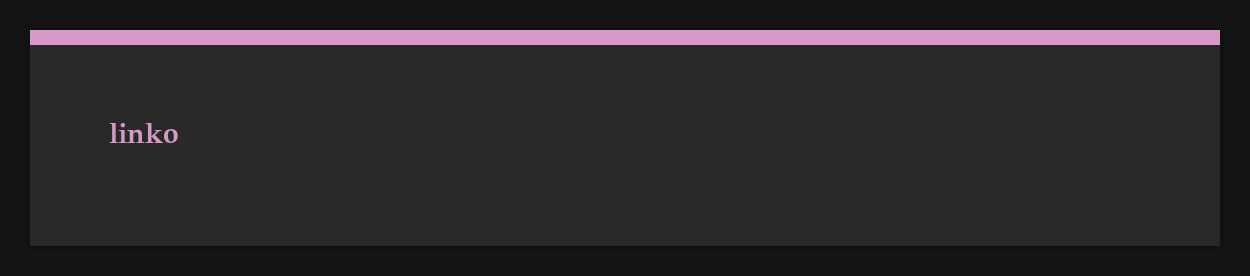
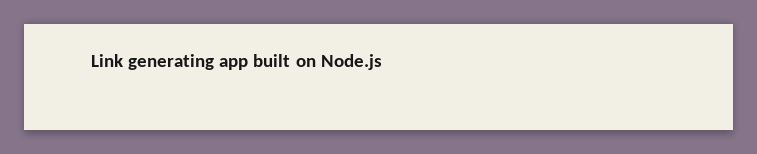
- linko
+ Link generating app built on Node.js

